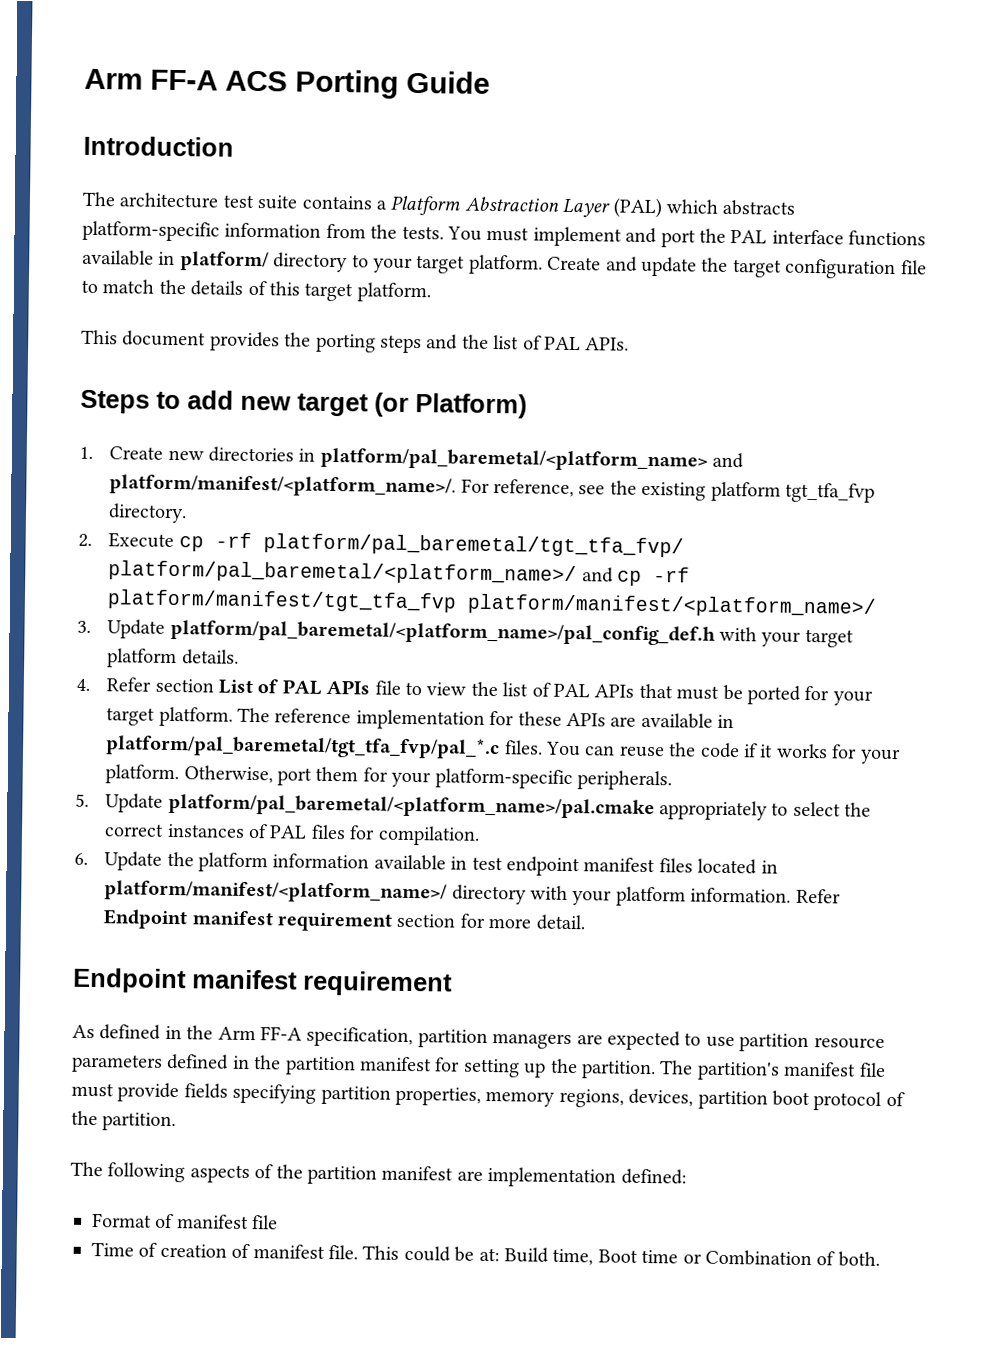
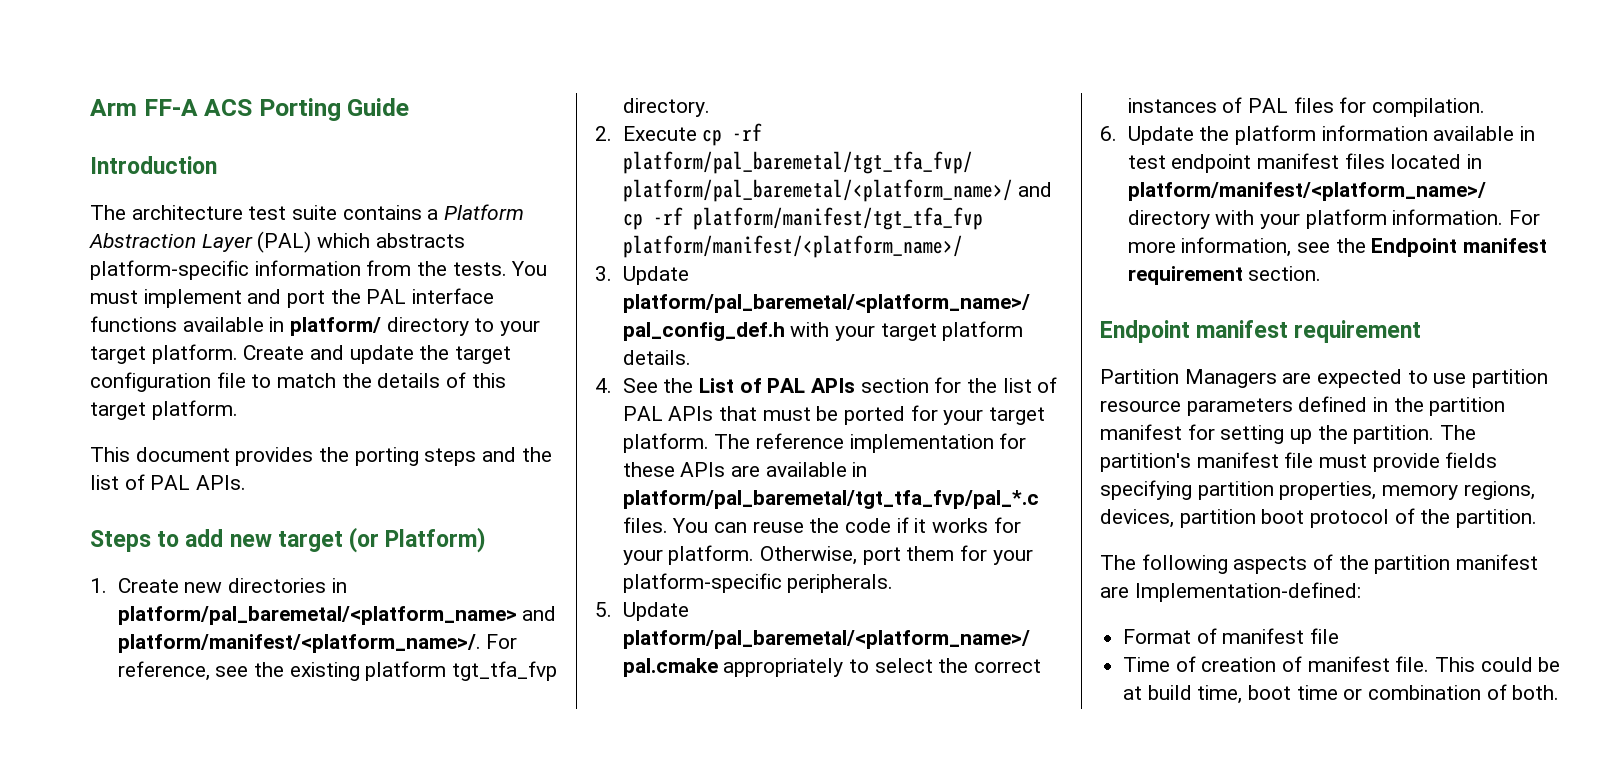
- 4. Refer section List of PAL APIs file to view the list of PAL APIs that must be ported for your target platform.
+ 4. See the List of PAL APIs section for the list of PAL APIs that must be ported for your target platform.
- Refer Endpoint manifest requirement section for more detail.
+ For more information, see the Endpoint manifest requirement section.
  Endpoint manifest requirement
- As defined in the Arm FF-A specification, partition managers are expected to use partition resource parameters defined in the partition manifest for setting up the partition.
+ Partition Managers are expected to use partition resource parameters defined in the partition manifest for setting up the partition.
- The following aspects of the partition manifest are implementation defined:
+ The following aspects of the partition manifest are Implementation-defined:
- This could be at: Build time, Boot time or Combination of both.
+ This could be at build time, boot time or combination of both.

